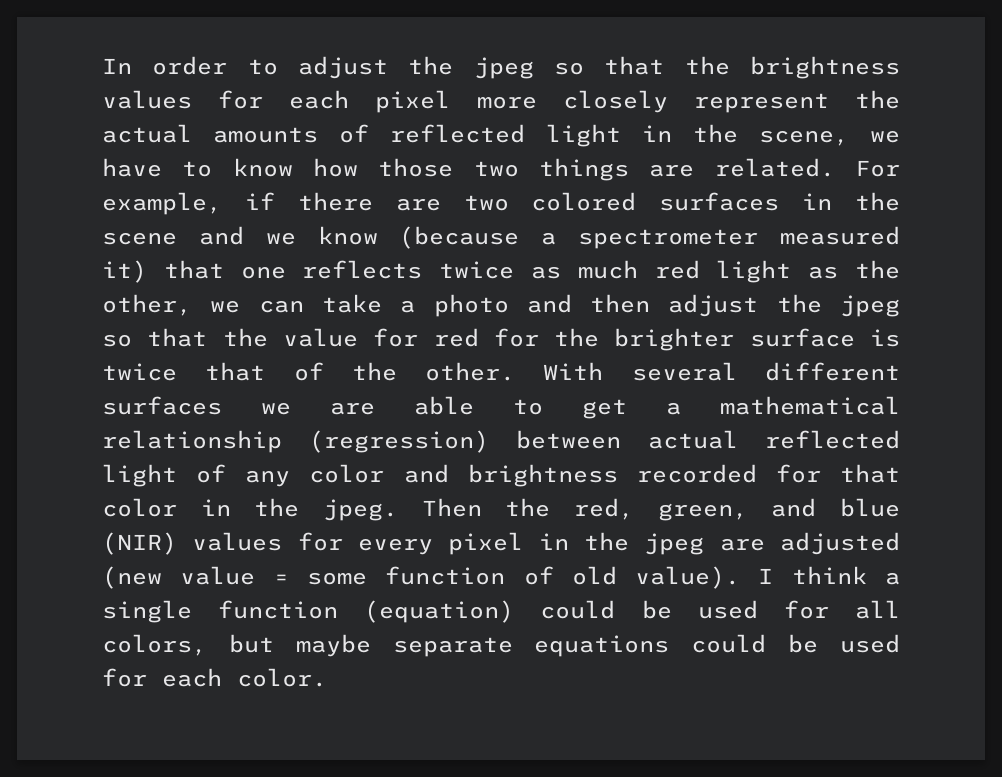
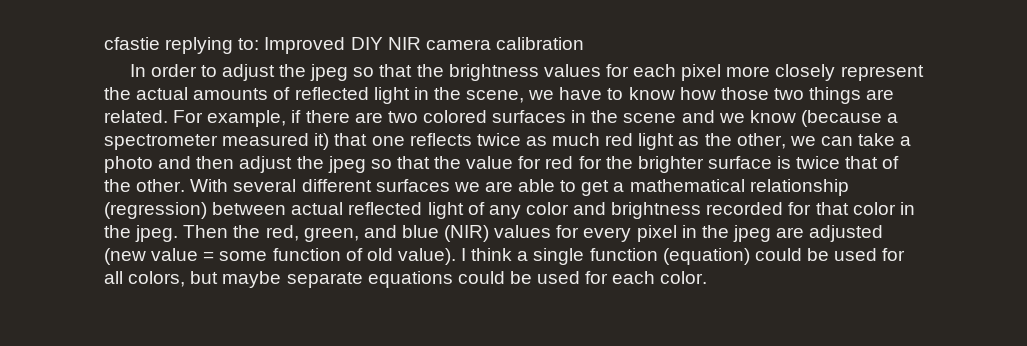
+ cfastie replying to: Improved DIY NIR camera calibration

